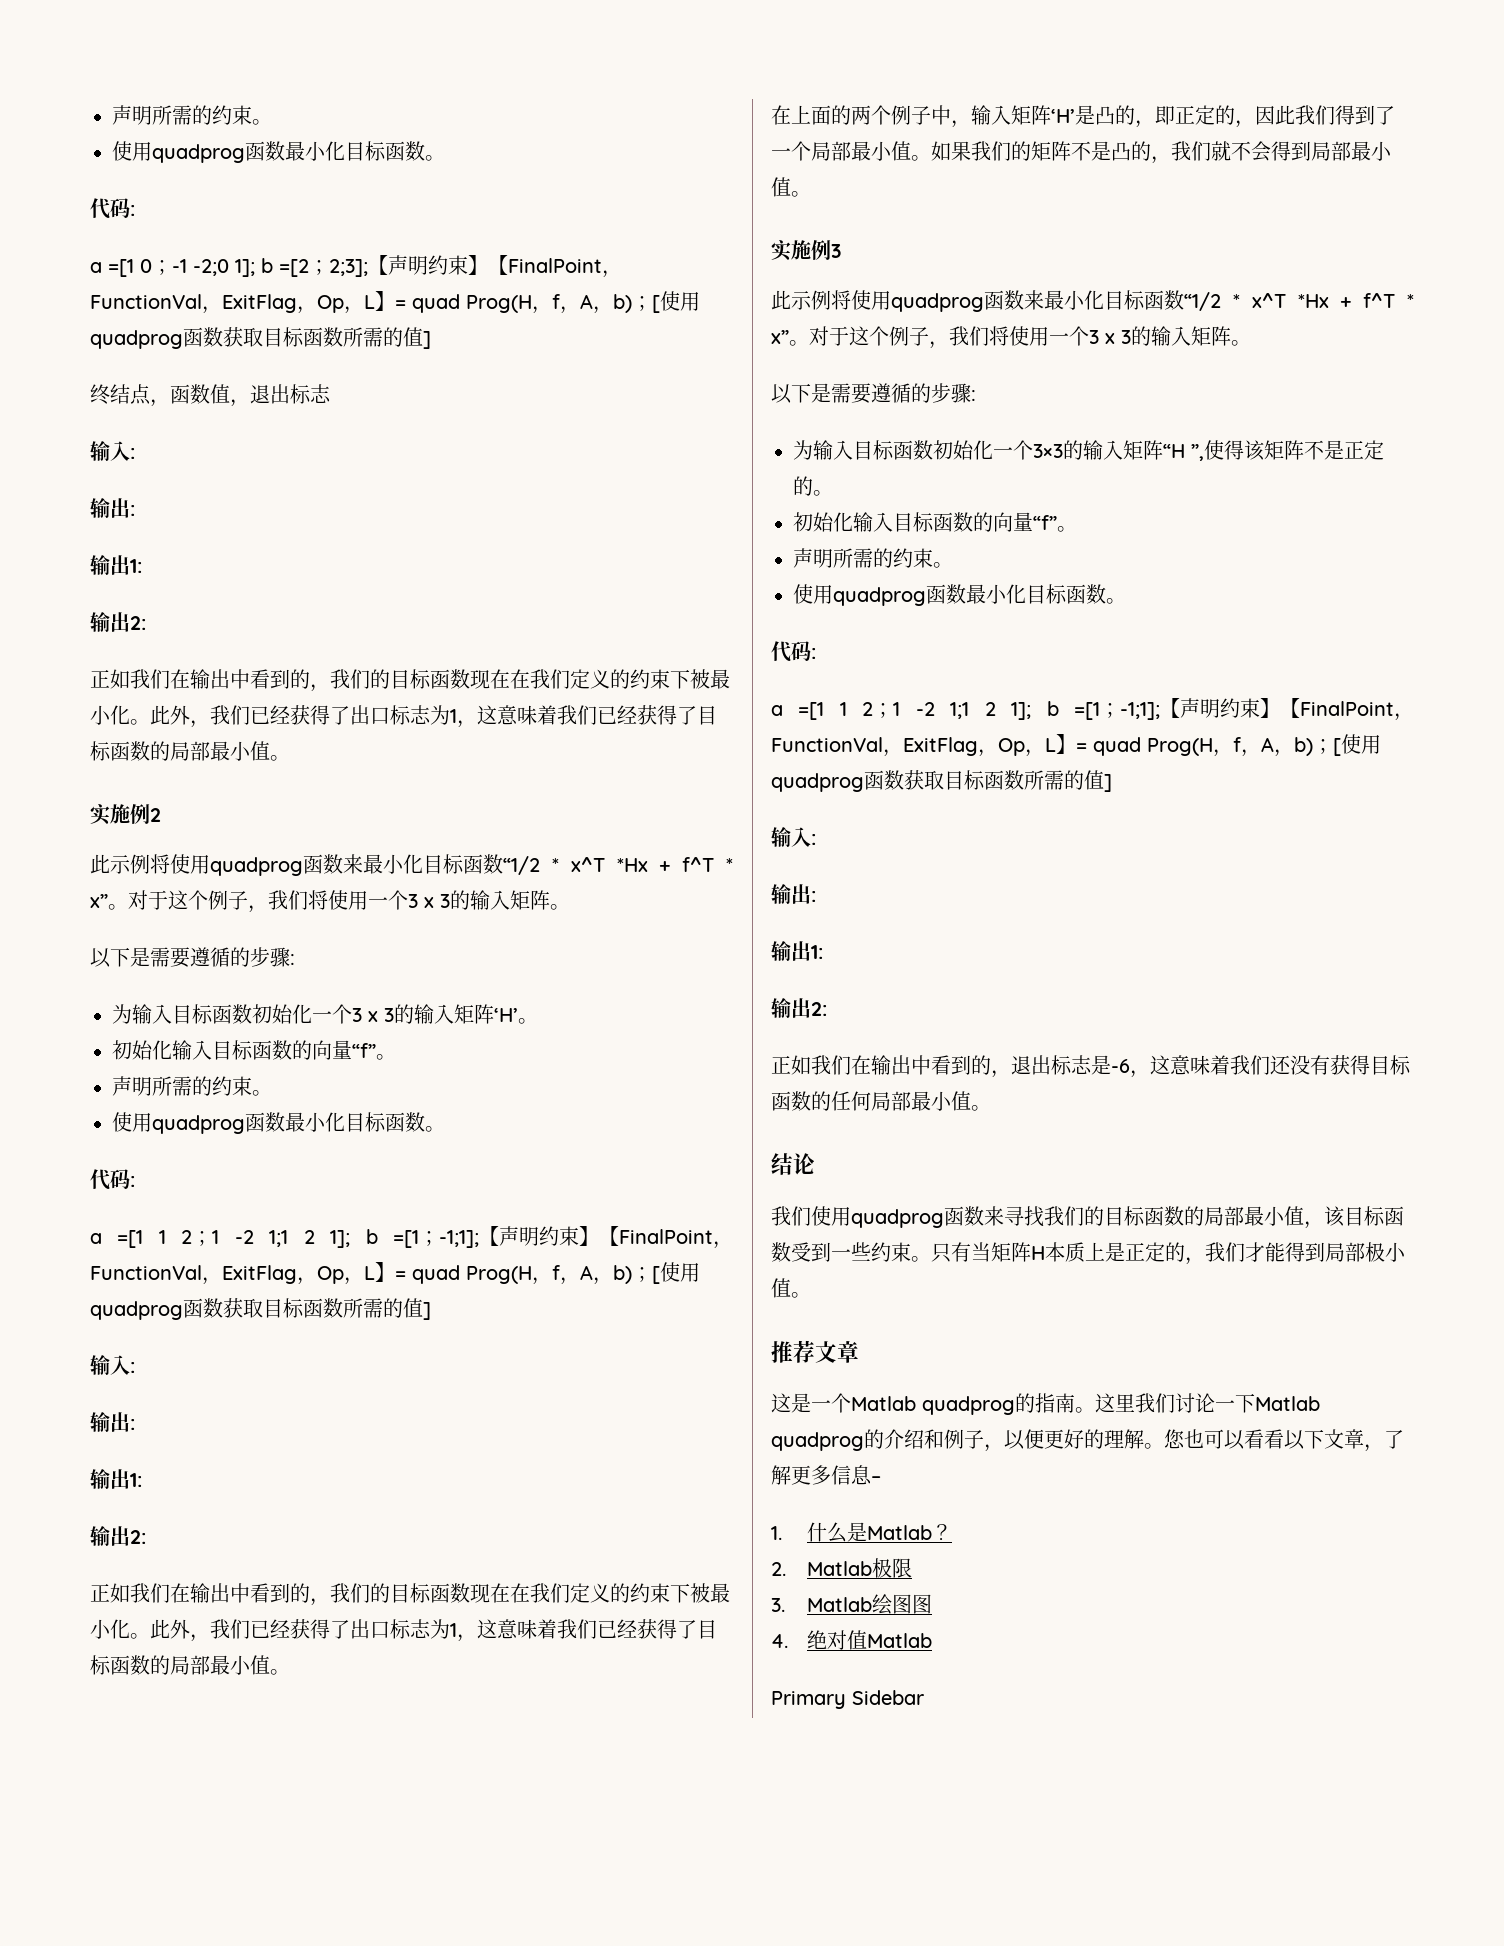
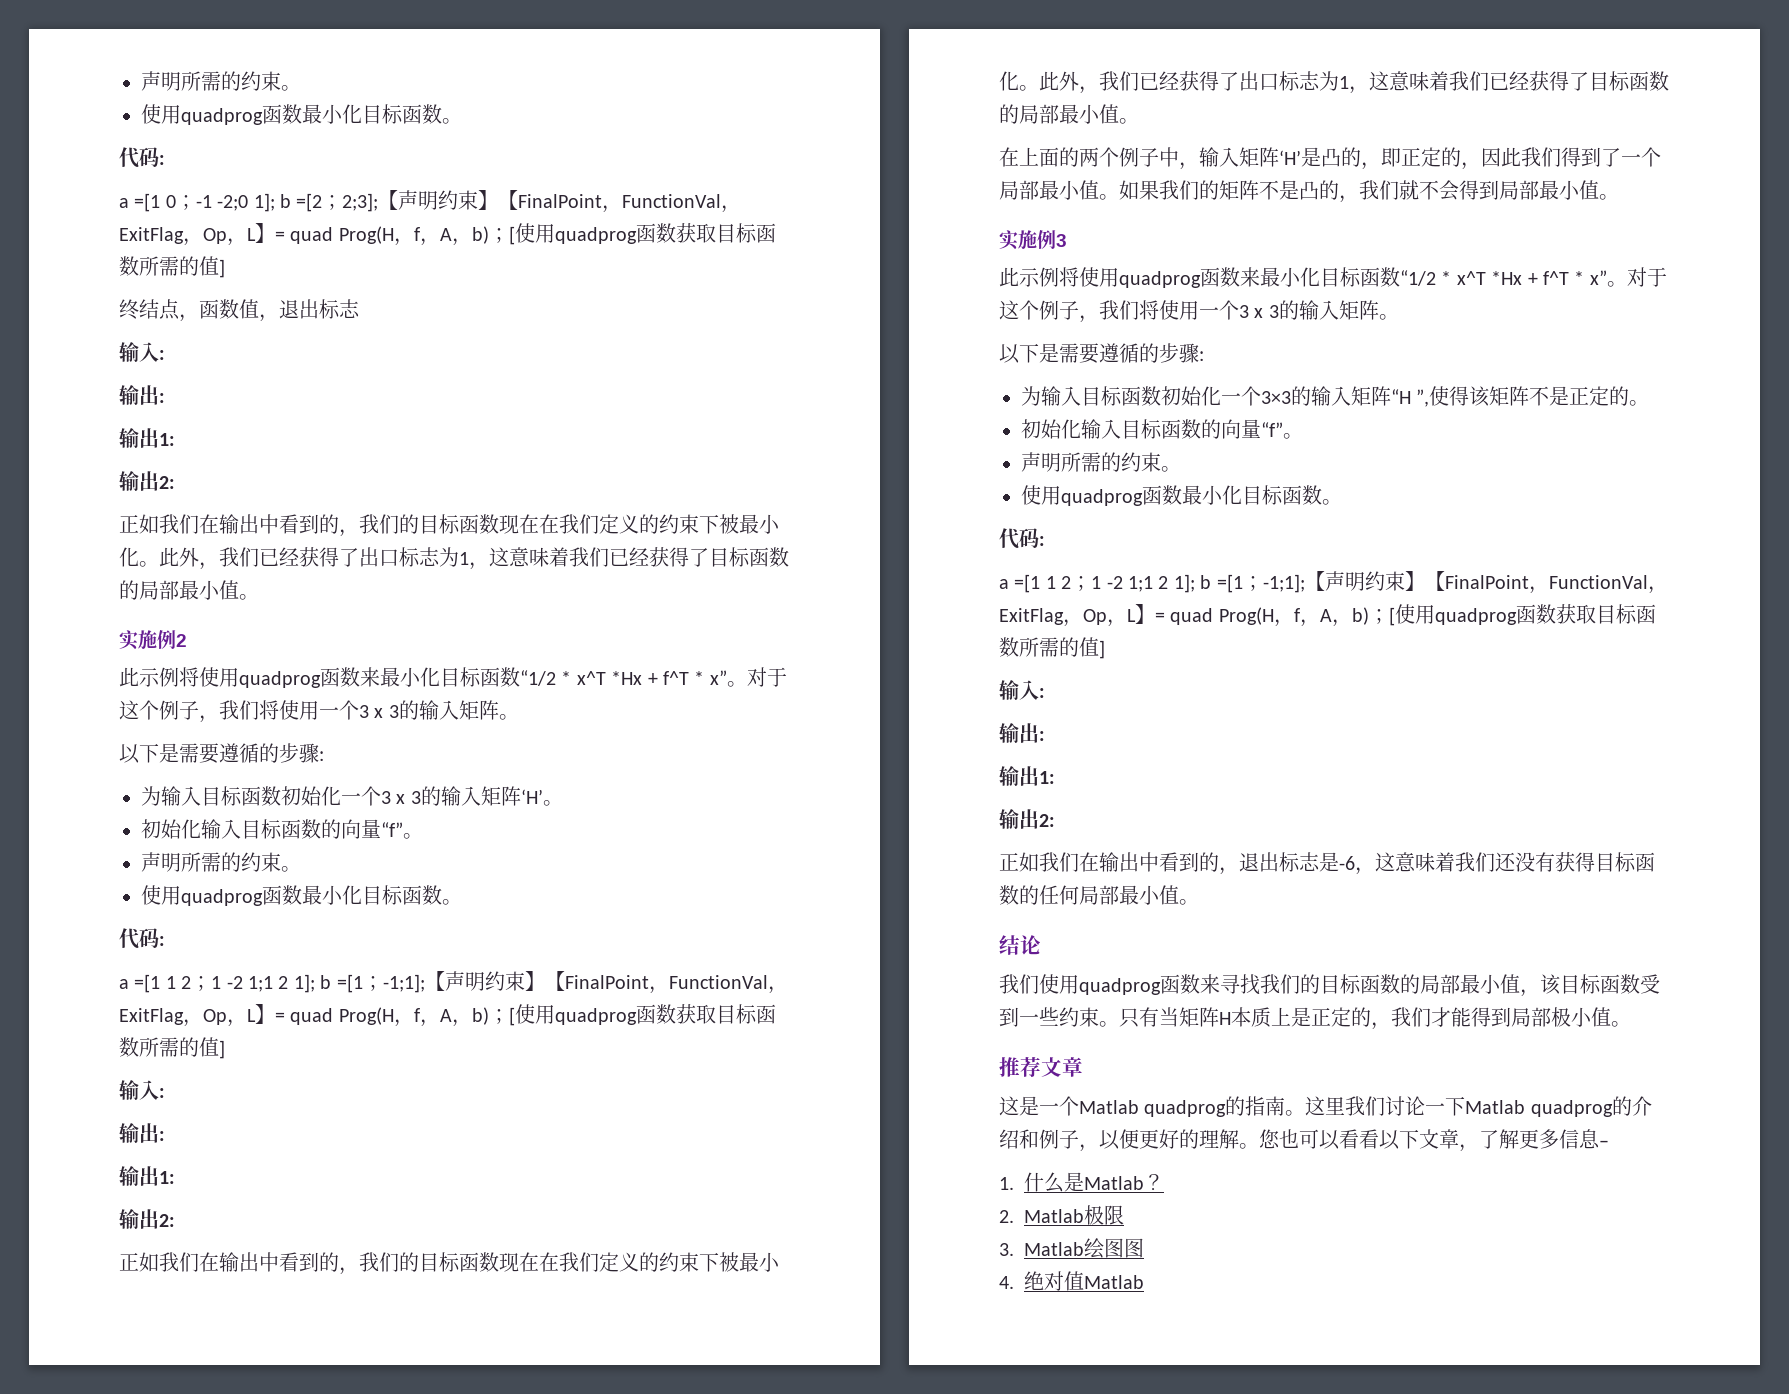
- Primary Sidebar

